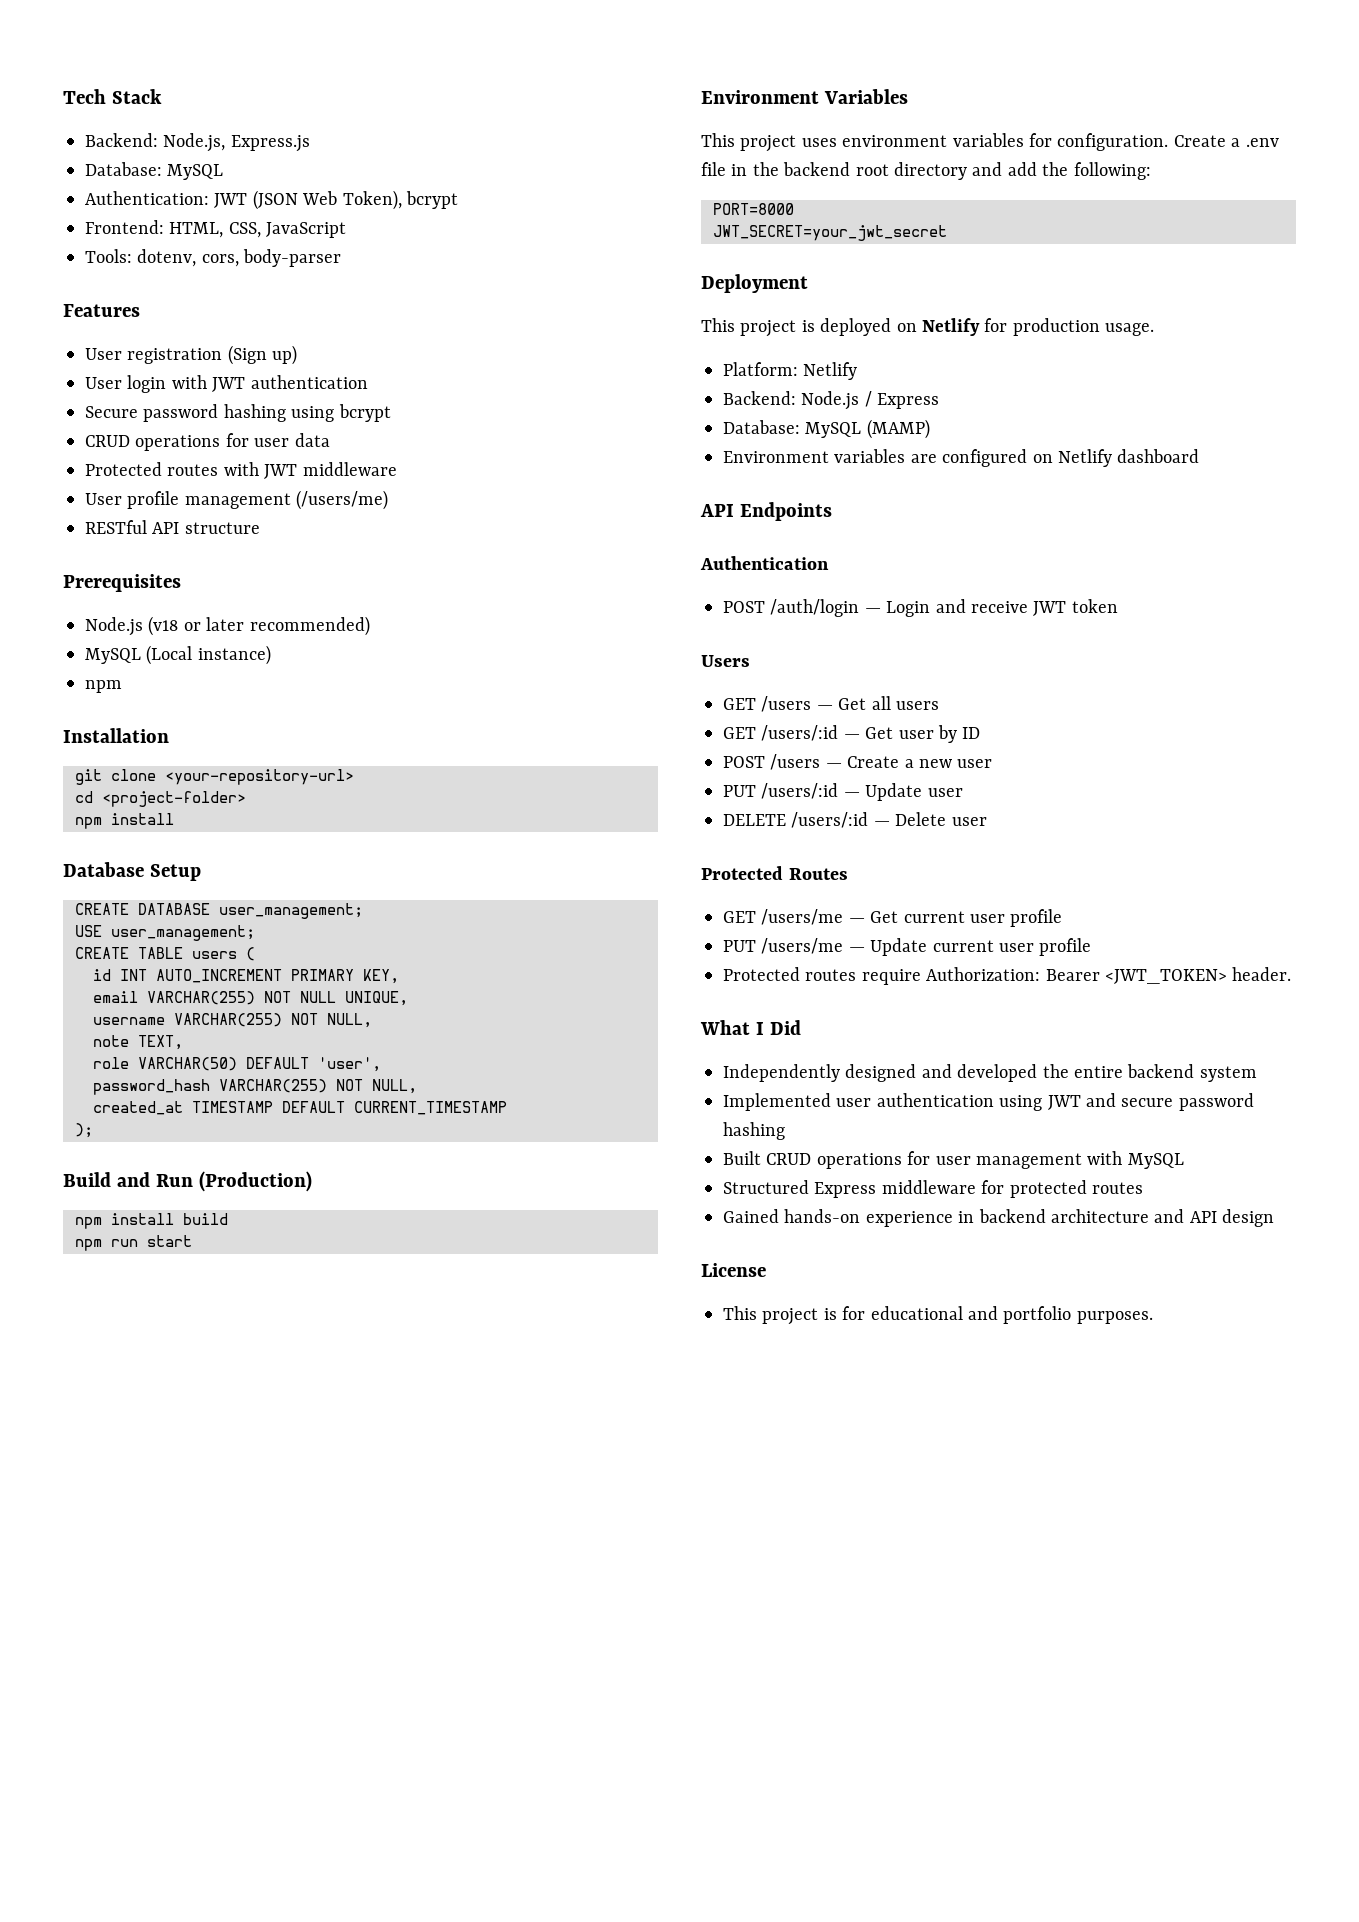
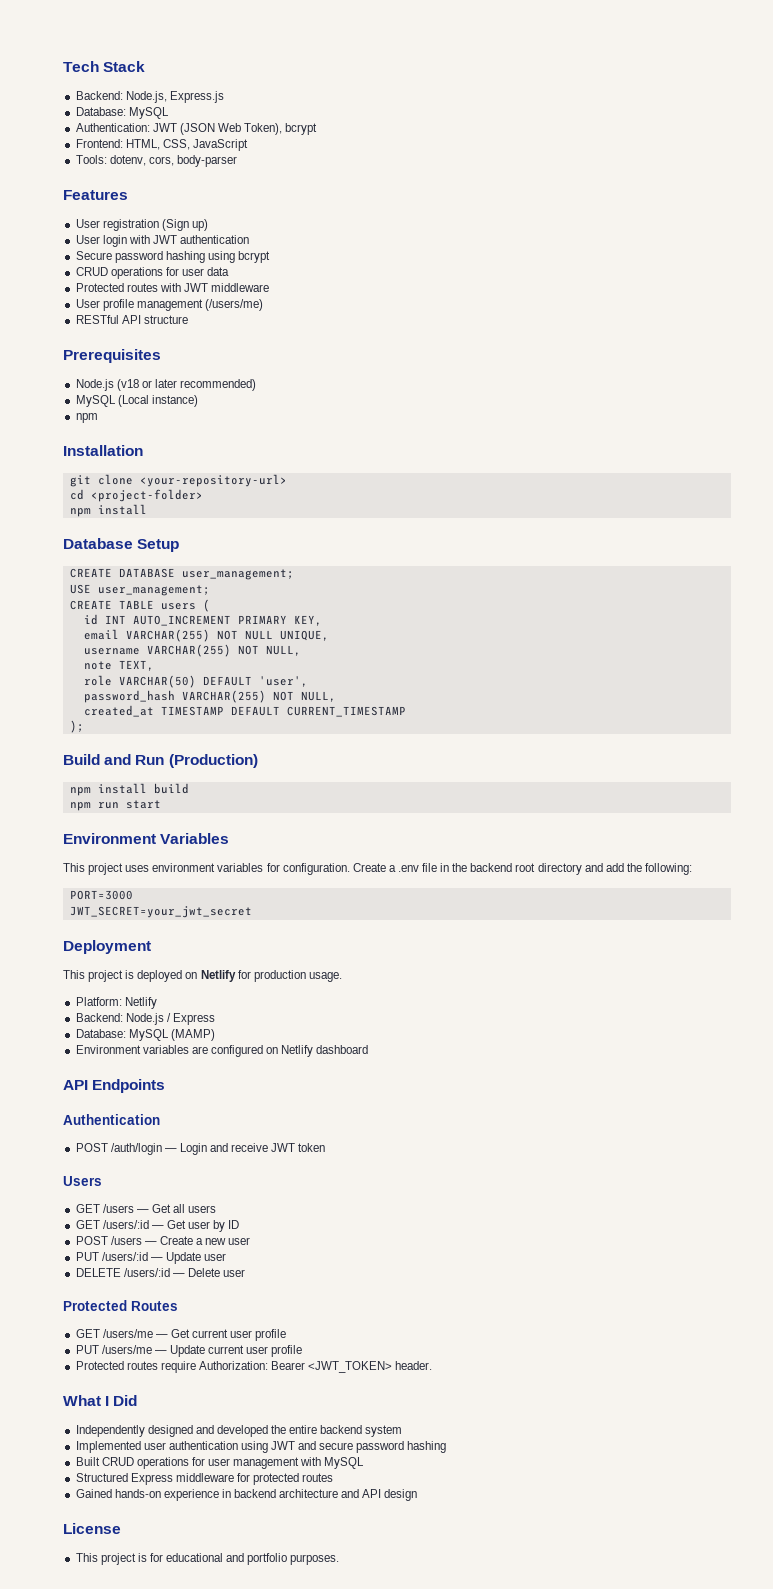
- PORT=8000
+ PORT=3000

